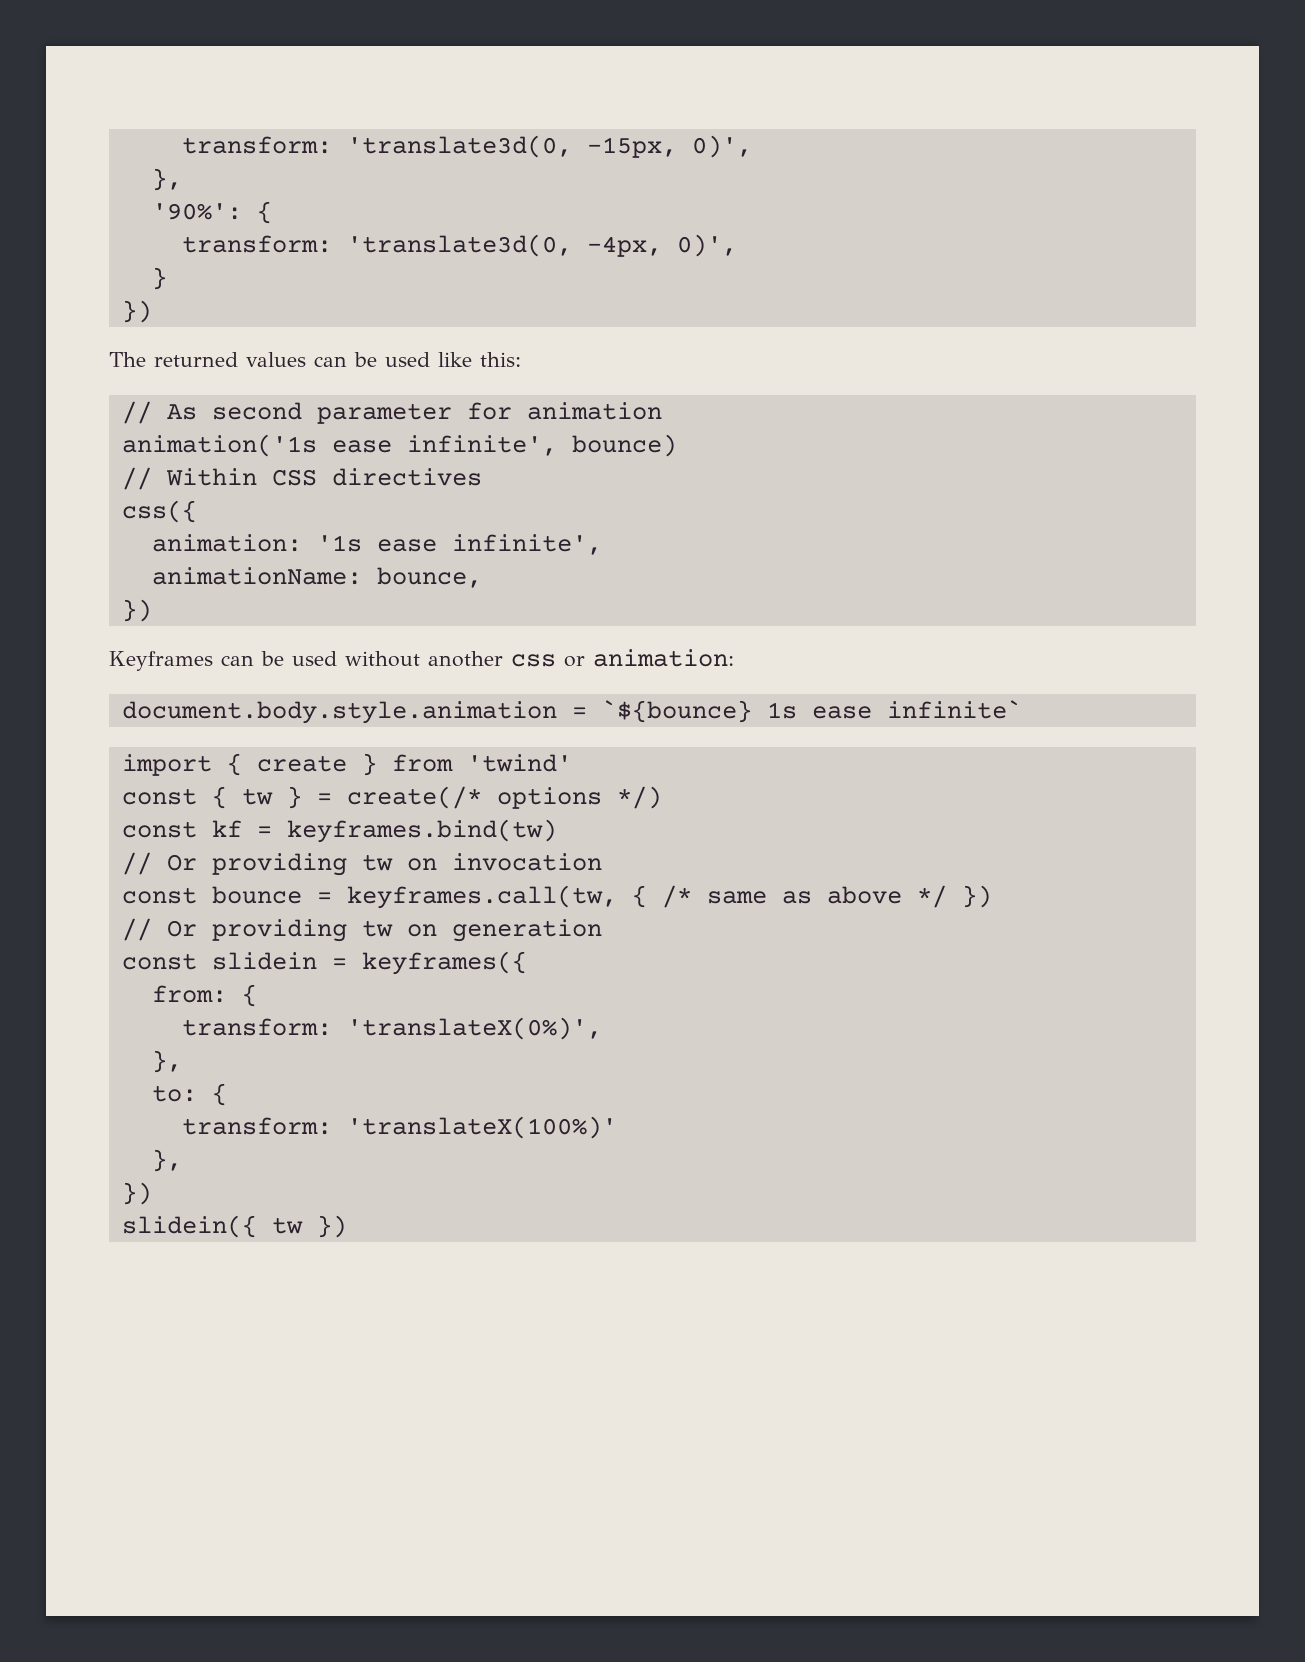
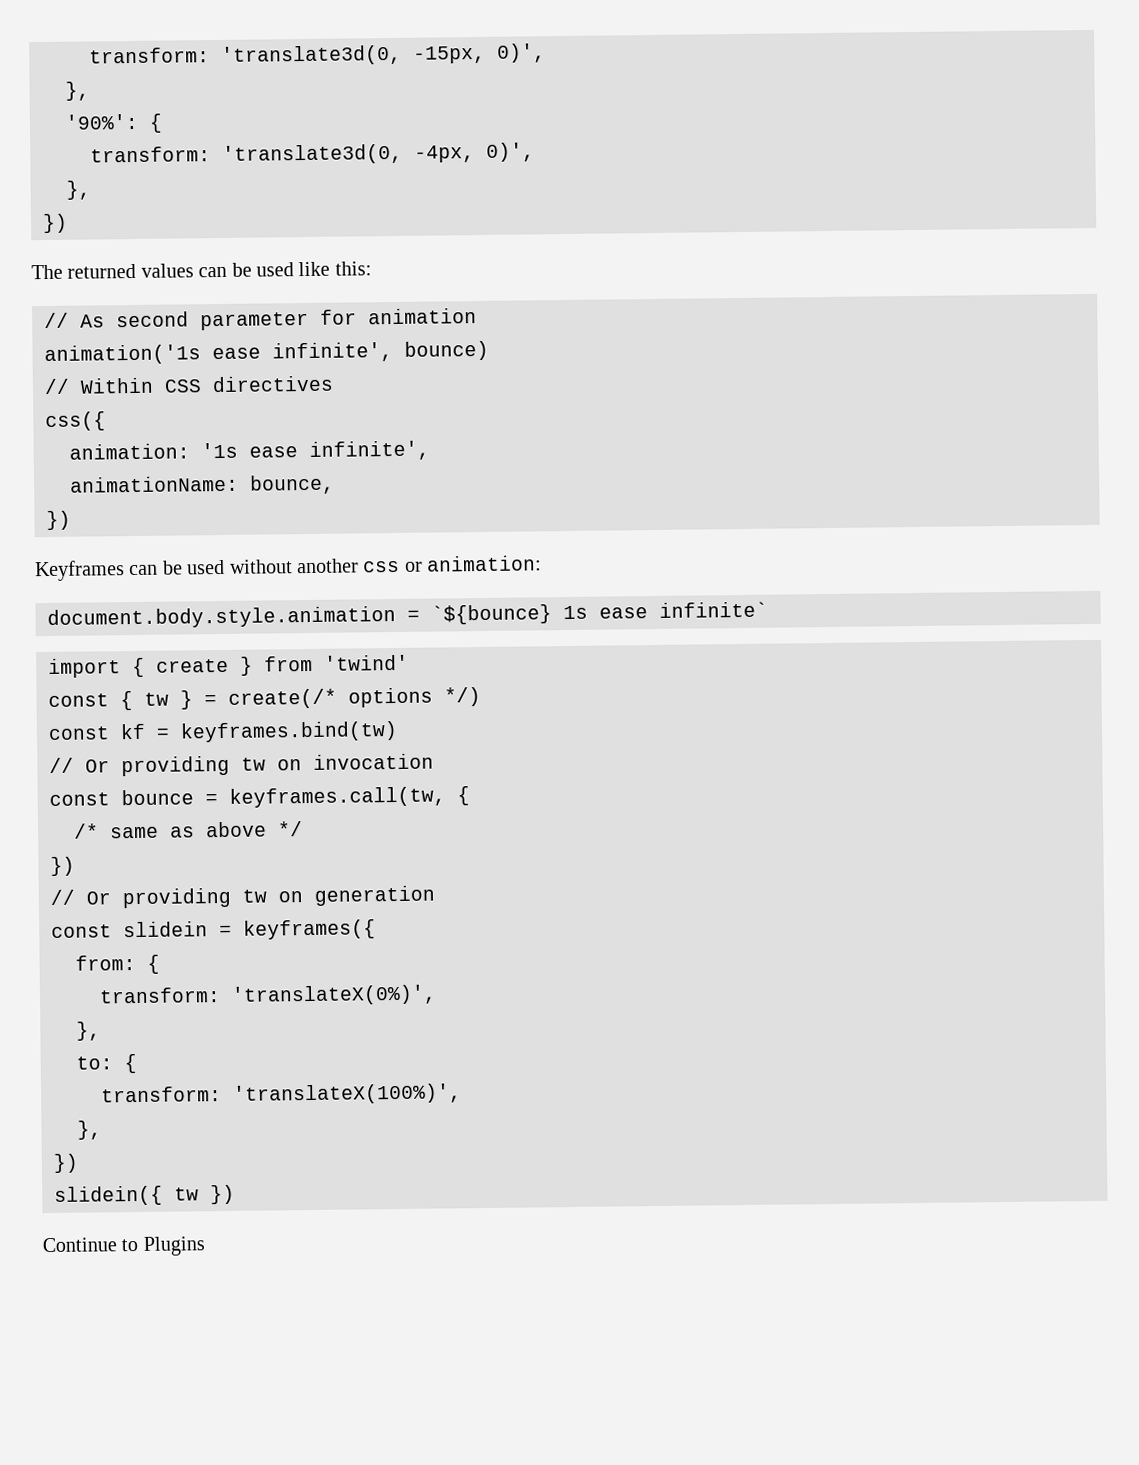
  transform: 'translate3d(0, -4px, 0)',
- }
+ },
- const bounce = keyframes.call(tw, { /* same as above */ })
+ const bounce = keyframes.call(tw, {
+ /* same as above */
+ })
- transform: 'translateX(100%)'
+ transform: 'translateX(100%)',
+ Continue to Plugins

